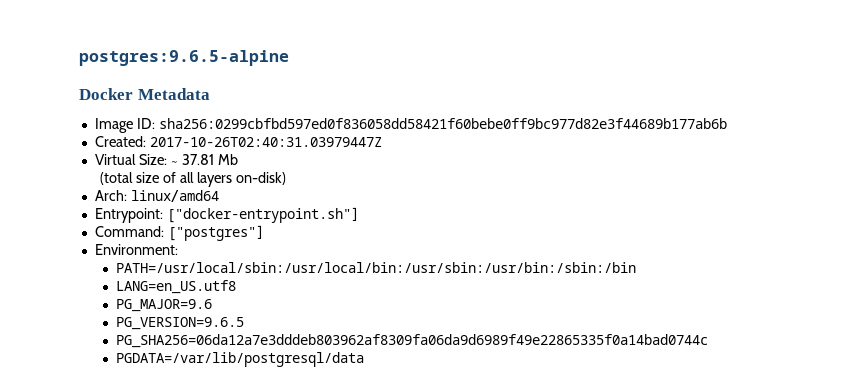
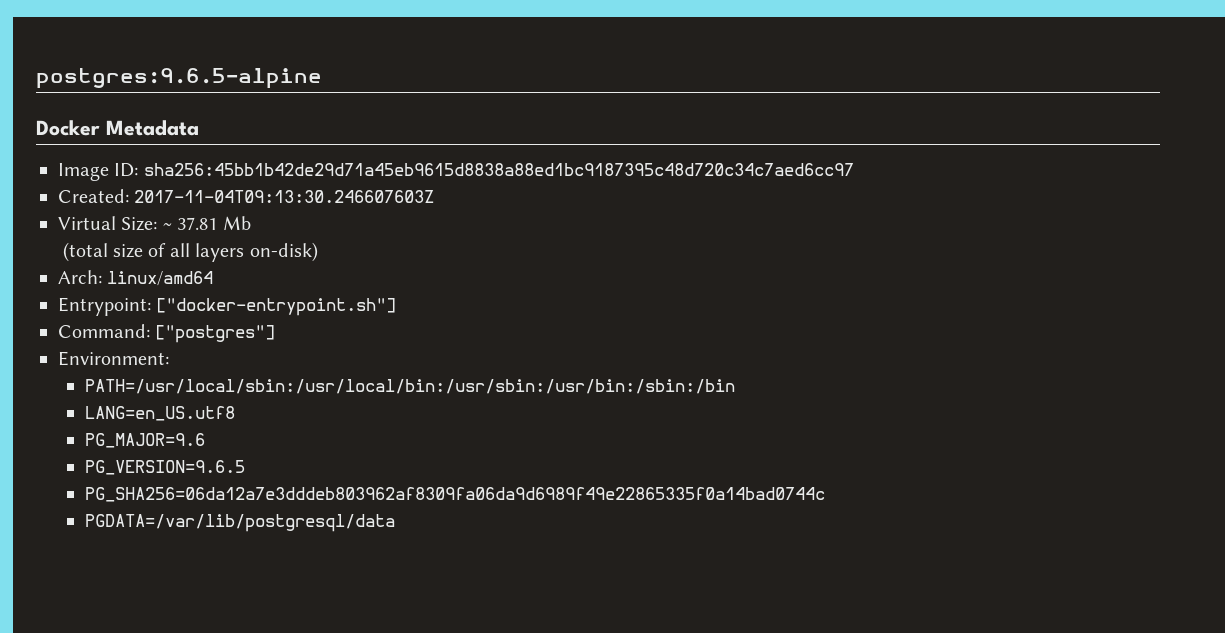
- Image ID: sha256:0299cbfbd597ed0f836058dd58421f60bebe0ff9bc977d82e3f44689b177ab6b
+ Image ID: sha256:45bb1b42de29d71a45eb9615d8838a88ed1bc9187395c48d720c34c7aed6cc97
- Created: 2017-10-26T02:40:31.03979447Z
+ Created: 2017-11-04T09:13:30.246607603Z

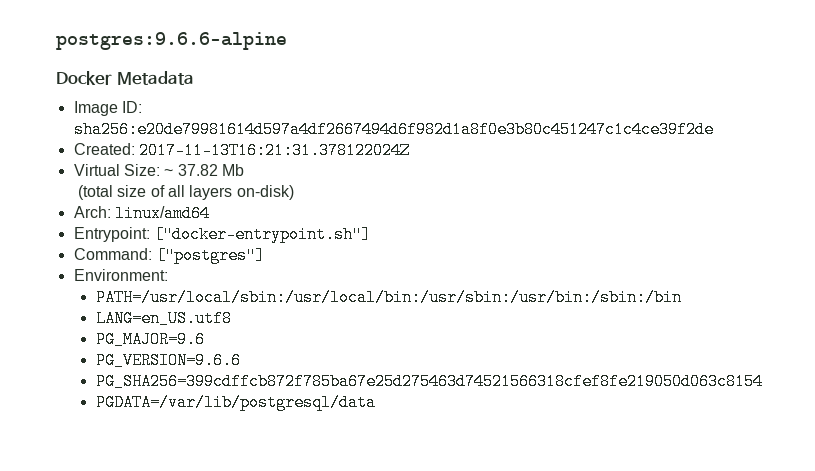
- postgres:9.6.5-alpine
+ postgres:9.6.6-alpine
- Image ID: sha256:45bb1b42de29d71a45eb9615d8838a88ed1bc9187395c48d720c34c7aed6cc97
+ Image ID: sha256:e20de79981614d597a4df2667494d6f982d1a8f0e3b80c451247c1c4ce39f2de
- Created: 2017-11-04T09:13:30.246607603Z
+ Created: 2017-11-13T16:21:31.378122024Z
- Virtual Size: ~ 37.81 Mb
+ Virtual Size: ~ 37.82 Mb
- PG_VERSION=9.6.5
- PG_SHA256=06da12a7e3dddeb803962af8309fa06da9d6989f49e22865335f0a14bad0744c
+ PG_VERSION=9.6.6
+ PG_SHA256=399cdffcb872f785ba67e25d275463d74521566318cfef8fe219050d063c8154

